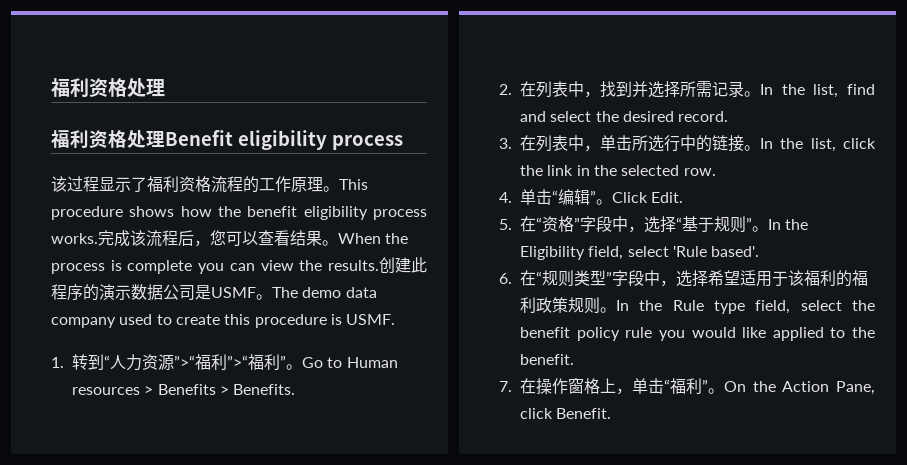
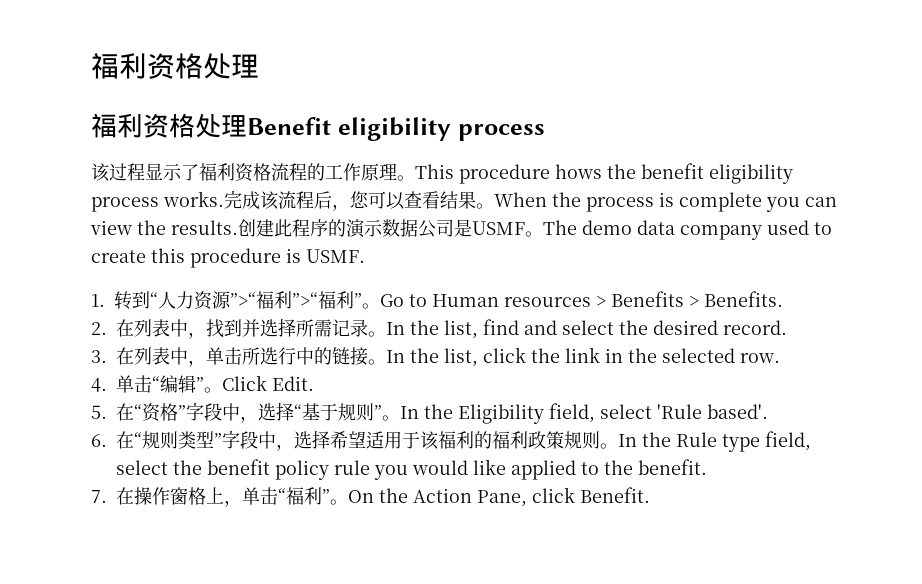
- This procedure shows how the benefit eligibility process works.
+ This procedure hows the benefit eligibility process works.

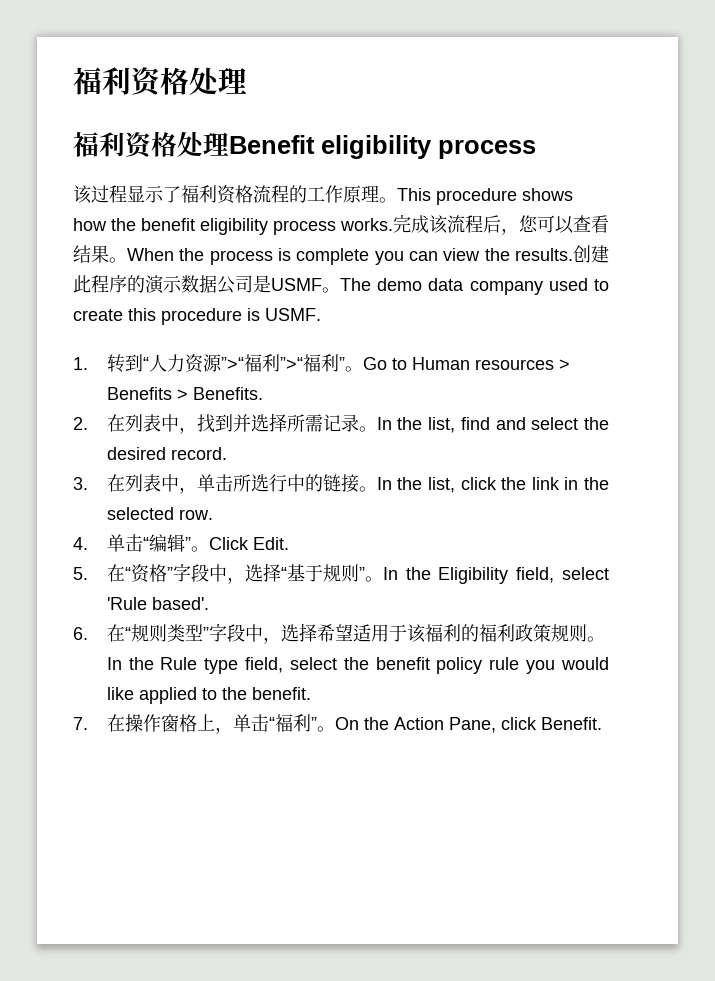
- This procedure hows the benefit eligibility process works.
+ This procedure shows how the benefit eligibility process works.

